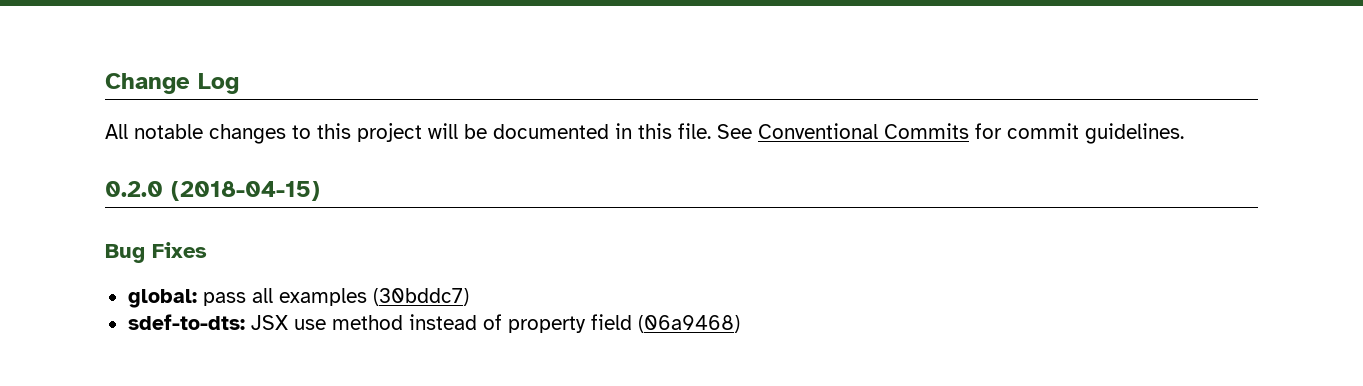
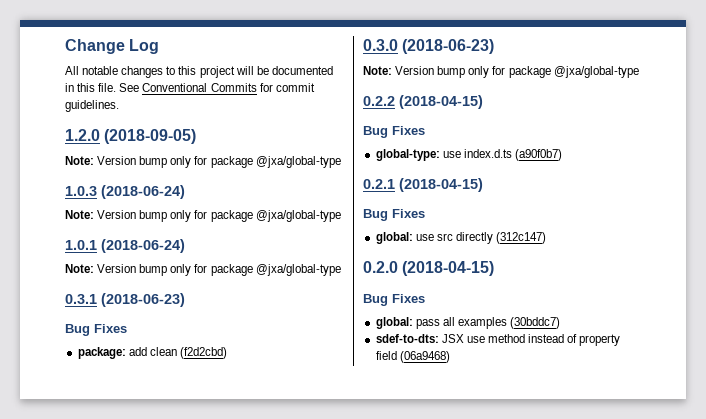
+ 1.2.0 (2018-09-05)
+ Note: Version bump only for package @jxa/global-type
+ 1.0.3 (2018-06-24)
+ Note: Version bump only for package @jxa/global-type
+ 1.0.1 (2018-06-24)
+ Note: Version bump only for package @jxa/global-type
+ 0.3.1 (2018-06-23)
+ Bug Fixes
+ package: add clean (f2d2cbd)
+ 0.3.0 (2018-06-23)
+ Note: Version bump only for package @jxa/global-type
+ 0.2.2 (2018-04-15)
+ Bug Fixes
+ global-type: use index.d.ts (a90f0b7)
+ 0.2.1 (2018-04-15)
+ Bug Fixes
+ global: use src directly (312c147)

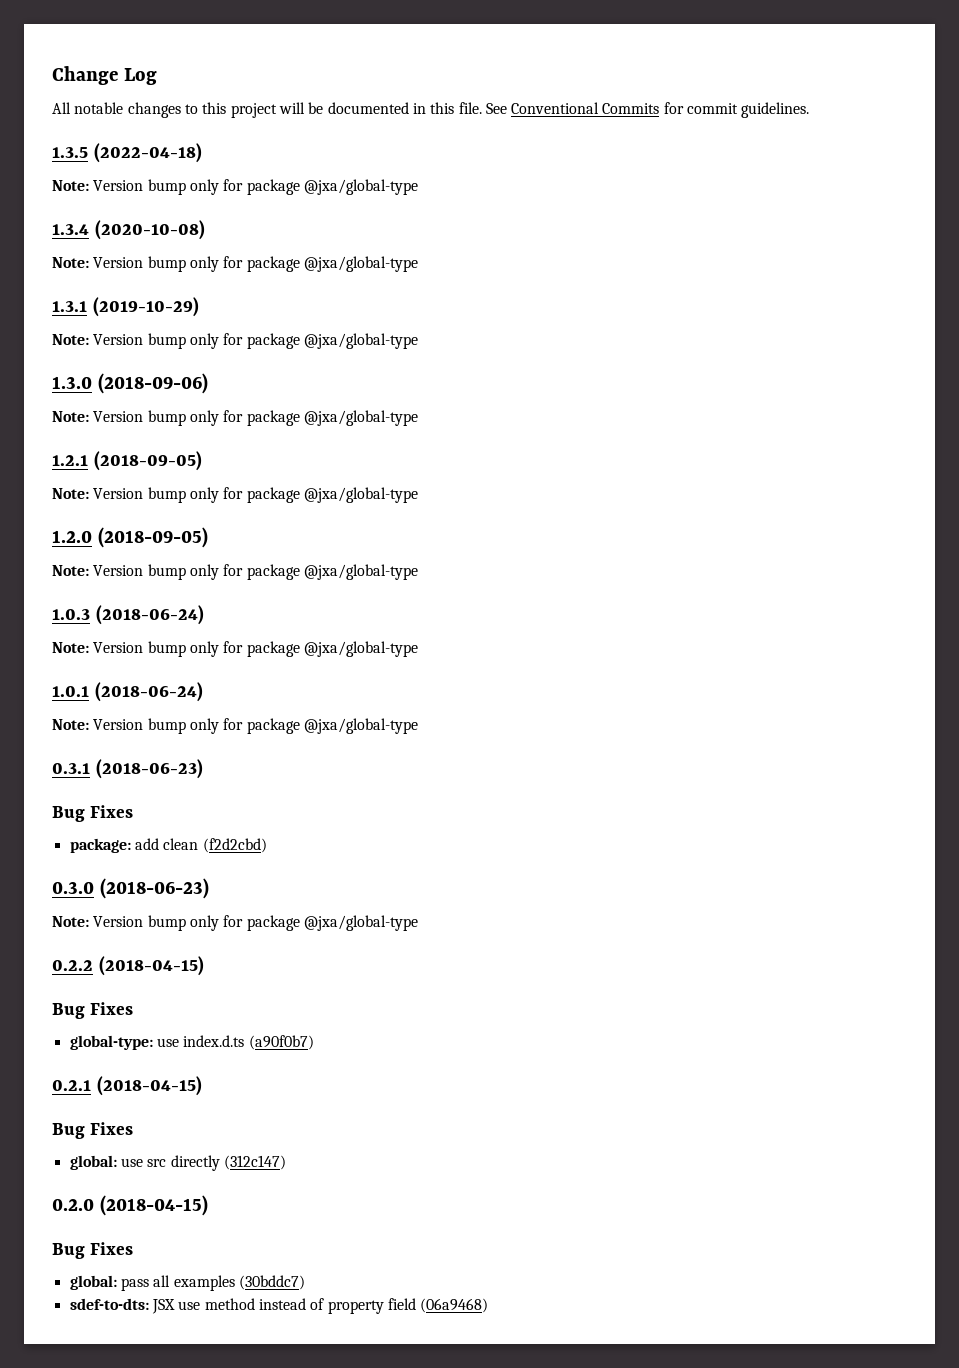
+ 1.3.5 (2022-04-18)
+ Note: Version bump only for package @jxa/global-type
+ 1.3.4 (2020-10-08)
+ Note: Version bump only for package @jxa/global-type
+ 1.3.1 (2019-10-29)
+ Note: Version bump only for package @jxa/global-type
+ 1.3.0 (2018-09-06)
+ Note: Version bump only for package @jxa/global-type
+ 1.2.1 (2018-09-05)
+ Note: Version bump only for package @jxa/global-type

